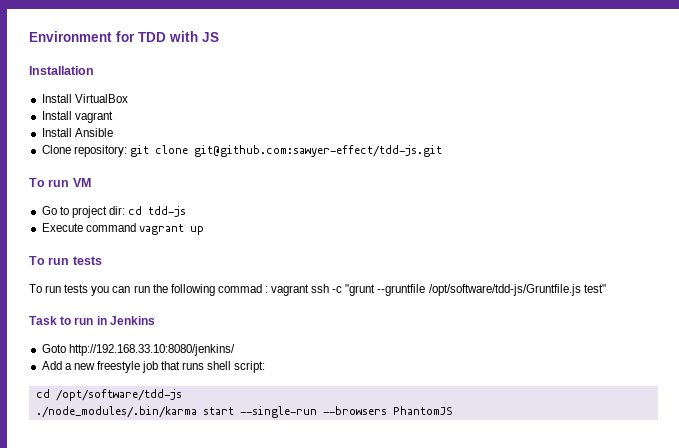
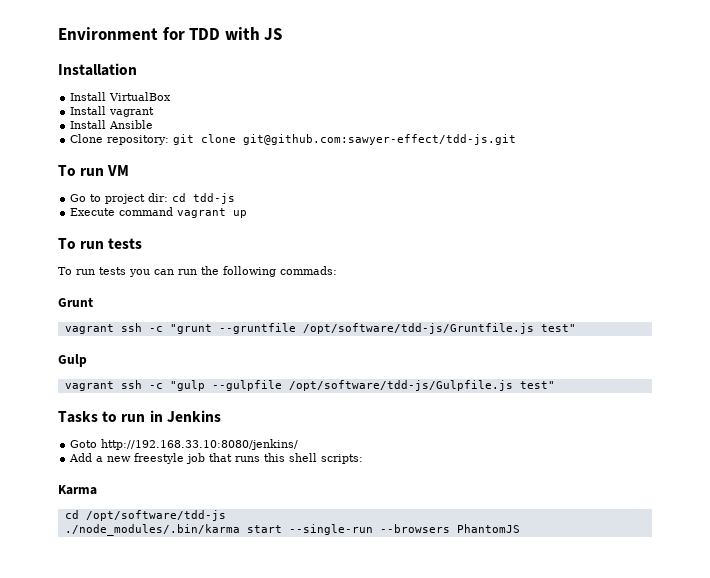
- To run tests you can run the following commad : vagrant ssh -c "grunt --gruntfile /opt/software/tdd-js/Gruntfile.js test"
+ To run tests you can run the following commads:
+ Grunt
+ vagrant ssh -c "grunt --gruntfile /opt/software/tdd-js/Gruntfile.js test"
- Task to run in Jenkins
+ Gulp
+ vagrant ssh -c "gulp --gulpfile /opt/software/tdd-js/Gulpfile.js test"
+ Tasks to run in Jenkins
- Add a new freestyle job that runs shell script:
+ Add a new freestyle job that runs this shell scripts:
+ Karma

